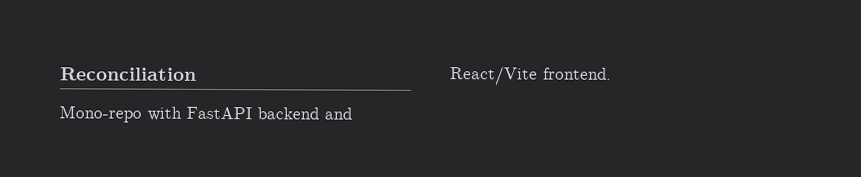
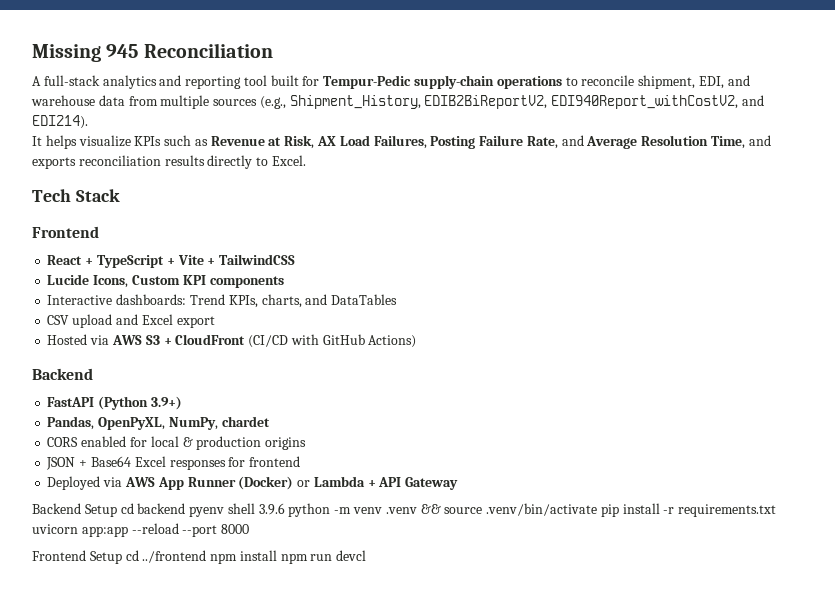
- Reconciliation
+ Missing 945 Reconciliation
- Mono-repo with FastAPI backend and React/Vite frontend.
+ A full-stack analytics and reporting tool built for Tempur-Pedic supply-chain operations to reconcile shipment, EDI, and warehouse data from multiple sources (e.g., Shipment_History, EDIB2BiReportV2, EDI940Report_withCostV2, and EDI214).
+ It helps visualize KPIs such as Revenue at Risk, AX Load Failures, Posting Failure Rate, and Average Resolution Time, and exports reconciliation results directly to Excel.
+ Tech Stack
+ Frontend
+ React + TypeScript + Vite + TailwindCSS
+ Lucide Icons, Custom KPI components
+ Interactive dashboards: Trend KPIs, charts, and DataTables
+ CSV upload and Excel export
+ Hosted via AWS S3 + CloudFront (CI/CD with GitHub Actions)
+ Backend
+ FastAPI (Python 3.9+)
+ Pandas, OpenPyXL, NumPy, chardet
+ CORS enabled for local & production origins
+ JSON + Base64 Excel responses for frontend
+ Deployed via AWS App Runner (Docker) or Lambda + API Gateway
+ Backend Setup cd backend pyenv shell 3.9.6 python -m venv .venv && source .venv/bin/activate pip install -r requirements.txt uvicorn app:app --reload --port 8000
+ Frontend Setup cd ../frontend npm install npm run devcl

